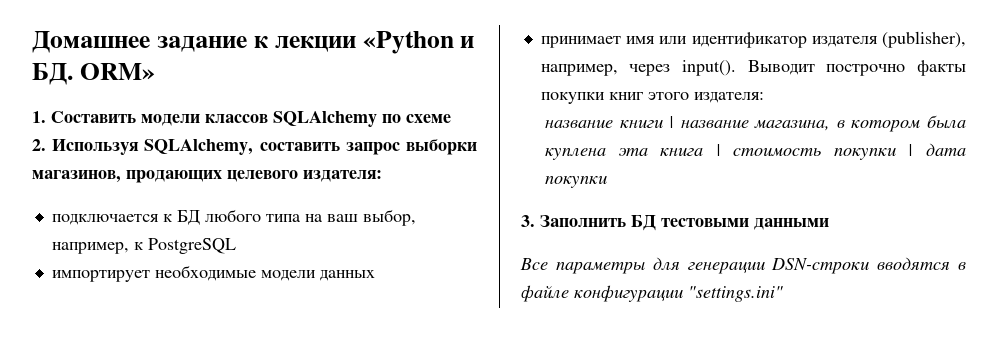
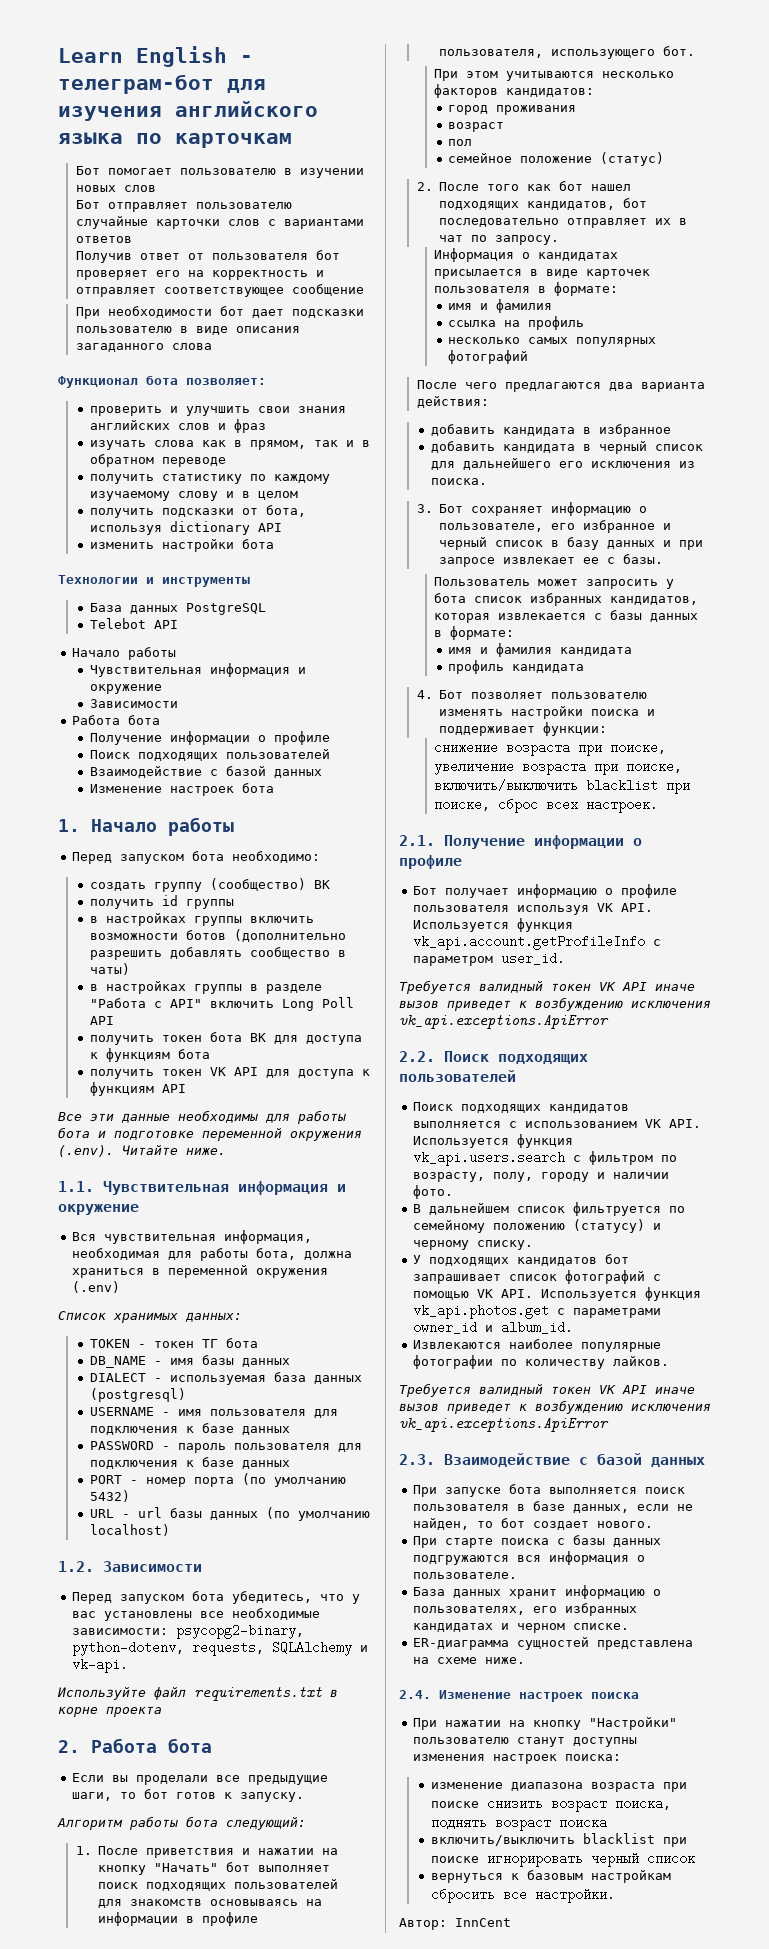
- Домашнее задание к лекции «Python и БД. ORM»
- 1. Составить модели классов SQLAlchemy по схеме
- 2. Используя SQLAlchemy, составить запрос выборки магазинов, продающих целевого издателя:
- подключается к БД любого типа на ваш выбор, например, к PostgreSQL
- импортирует необходимые модели данных
- принимает имя или идентификатор издателя (publisher), например, через input(). Выводит построчно факты покупки книг этого издателя:
- название книги | название магазина, в котором была куплена эта книга | стоимость покупки | дата покупки
- 3. Заполнить БД тестовыми данными
- Все параметры для генерации DSN-строки вводятся в файле конфигурации "settings.ini"
+ Learn English - телеграм-бот для изучения английского языка по карточкам
+ Бот помогает пользователю в изучении новых слов
+ Бот отправляет пользователю случайные карточки слов с вариантами ответов
+ Получив ответ от пользователя бот проверяет его на корректность и отправляет соответствующее сообщение
+ При необходимости бот дает подсказки пользователю в виде описания загаданного слова
+ Функционал бота позволяет:
+ проверить и улучшить свои знания английских слов и фраз
+ изучать слова как в прямом, так и в обратном переводе
+ получить статистику по каждому изучаемому слову и в целом
+ получить подсказки от бота, используя dictionary API
+ изменить настройки бота
+ Технологии и инструменты
+ База данных PostgreSQL
+ Telebot API
+ Начало работы
+ Чувствительная информация и окружение
+ Зависимости
+ Работа бота
+ Получение информации о профиле
+ Поиск подходящих пользователей
+ Взаимодействие с базой данных
+ Изменение настроек бота
+ 1. Начало работы
+ Перед запуском бота необходимо:
+ создать группу (сообщество) ВК
+ получить id группы
+ в настройках группы включить возможности ботов (дополнительно разрешить добавлять сообщество в чаты)
+ в настройках группы в разделе "Работа с API" включить Long Poll API
+ получить токен бота ВК для доступа к функциям бота
+ получить токен VK API для доступа к функциям API
+ Все эти данные необходимы для работы бота и подготовке переменной окружения (.env). Читайте ниже.
+ 1.1. Чувствительная информация и окружение
+ Вся чувствительная информация, необходимая для работы бота, должна храниться в переменной окружения (.env)
+ Список хранимых данных:
+ TOKEN - токен ТГ бота
+ DB_NAME - имя базы данных
+ DIALECT - используемая база данных (postgresql)
+ USERNAME - имя пользователя для подключения к базе данных
+ PASSWORD - пароль пользователя для подключения к базе данных
+ PORT - номер порта (по умолчанию 5432)
+ URL - url базы данных (по умолчанию localhost)
+ 1.2. Зависимости
+ Перед запуском бота убедитесь, что у вас установлены все необходимые зависимости: psycopg2-binary, python-dotenv, requests, SQLAlchemy и vk-api.
+ Используйте файл requirements.txt в корне проекта
+ 2. Работа бота
+ Если вы проделали все предыдущие шаги, то бот готов к запуску.
+ Алгоритм работы бота следующий:
+ 1. После приветствия и нажатии на кнопку "Начать" бот выполняет поиск подходящих пользователей для знакомств основываясь на информации в профиле пользователя, использующего бот.
+ При этом учитываются несколько факторов кандидатов:
+ город проживания
+ возраст
+ пол
+ семейное положение (статус)
+ 2. После того как бот нашел подходящих кандидатов, бот последовательно отправляет их в чат по запросу.
+ Информация о кандидатах присылается в виде карточек пользователя в формате:
+ имя и фамилия
+ ссылка на профиль
+ несколько самых популярных фотографий
+ После чего предлагаются два варианта действия:
+ добавить кандидата в избранное
+ добавить кандидата в черный список для дальнейшего его исключения из поиска.
+ 3. Бот сохраняет информацию о пользователе, его избранное и черный список в базу данных и при запросе извлекает ее с базы.
+ Пользователь может запросить у бота список избранных кандидатов, которая извлекается с базы данных в формате:
+ имя и фамилия кандидата
+ профиль кандидата
+ 4. Бот позволяет пользователю изменять настройки поиска и поддерживает функции:
+ снижение возраста при поиске, увеличение возраста при поиске, включить/выключить blacklist при поиске, сброс всех настроек.
+ 2.1. Получение информации о профиле
+ Бот получает информацию о профиле пользователя используя VK API. Используется функция vk_api.account.getProfileInfo с параметром user_id.
+ Требуется валидный токен VK API иначе вызов приведет к возбуждению исключения vk_api.exceptions.ApiError
+ 2.2. Поиск подходящих пользователей
+ Поиск подходящих кандидатов выполняется с использованием VK API. Используется функция vk_api.users.search с фильтром по возрасту, полу, городу и наличии фото.
+ В дальнейшем список фильтруется по семейному положению (статусу) и черному списку.
+ У подходящих кандидатов бот запрашивает список фотографий с помощью VK API. Используется функция vk_api.photos.get с параметрами owner_id и album_id.
+ Извлекаются наиболее популярные фотографии по количеству лайков.
+ Требуется валидный токен VK API иначе вызов приведет к возбуждению исключения vk_api.exceptions.ApiError
+ 2.3. Взаимодействие с базой данных
+ При запуске бота выполняется поиск пользователя в базе данных, если не найден, то бот создает нового.
+ При старте поиска с базы данных подгружаются вся информация о пользователе.
+ База данных хранит информацию о пользователях, его избранных кандидатах и черном списке.
+ ER-диаграмма сущностей представлена на схеме ниже.
+ 2.4. Изменение настроек поиска
+ При нажатии на кнопку "Настройки" пользователю станут доступны изменения настроек поиска:
+ изменение диапазона возраста при поиске снизить возраст поиска, поднять возраст поиска
+ включить/выключить blacklist при поиске игнорировать черный список
+ вернуться к базовым настройкам сбросить все настройки.
+ Автор: InnCent

